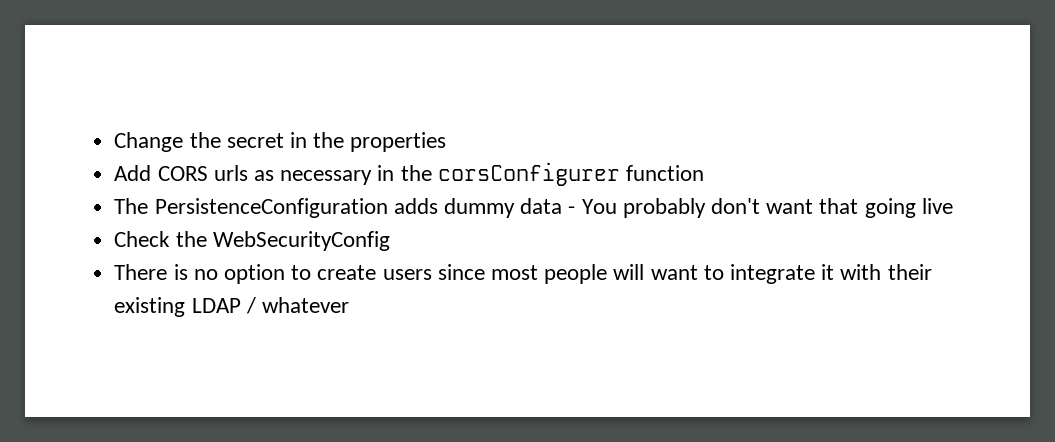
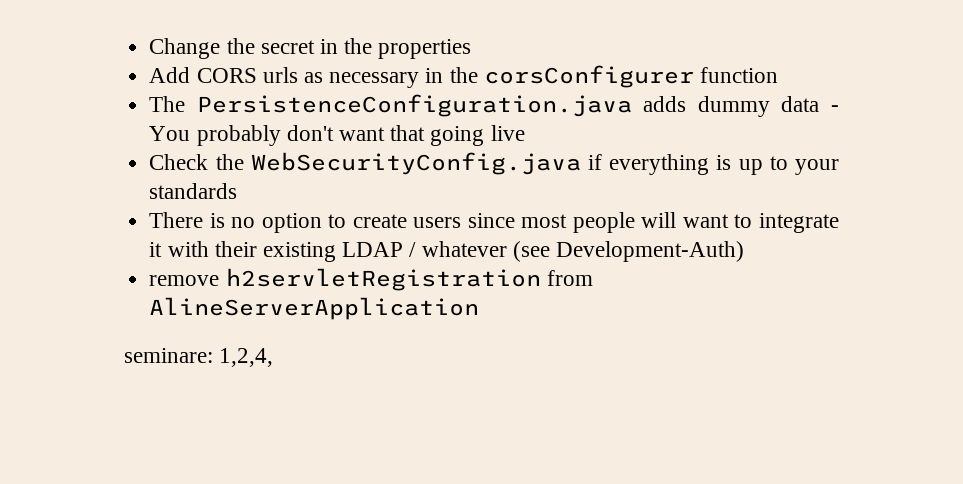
- The PersistenceConfiguration adds dummy data - You probably don't want that going live
+ The PersistenceConfiguration.java adds dummy data - You probably don't want that going live
- Check the WebSecurityConfig
+ Check the WebSecurityConfig.java if everything is up to your standards
- There is no option to create users since most people will want to integrate it with their existing LDAP / whatever
+ There is no option to create users since most people will want to integrate it with their existing LDAP / whatever (see Development-Auth)
+ remove h2servletRegistration from AlineServerApplication
+ seminare: 1,2,4,

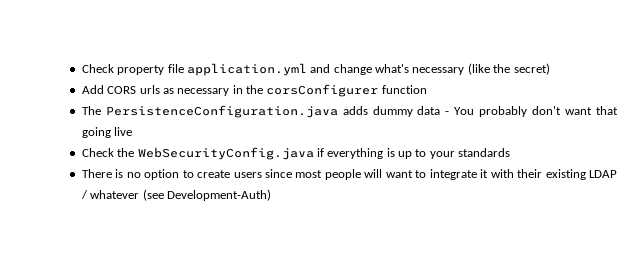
- Change the secret in the properties
+ Check property file application.yml and change what's necessary (like the secret)
- remove h2servletRegistration from AlineServerApplication
- seminare: 1,2,4,

